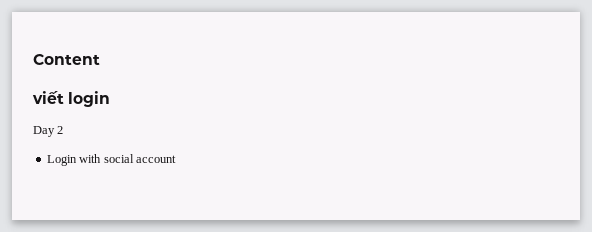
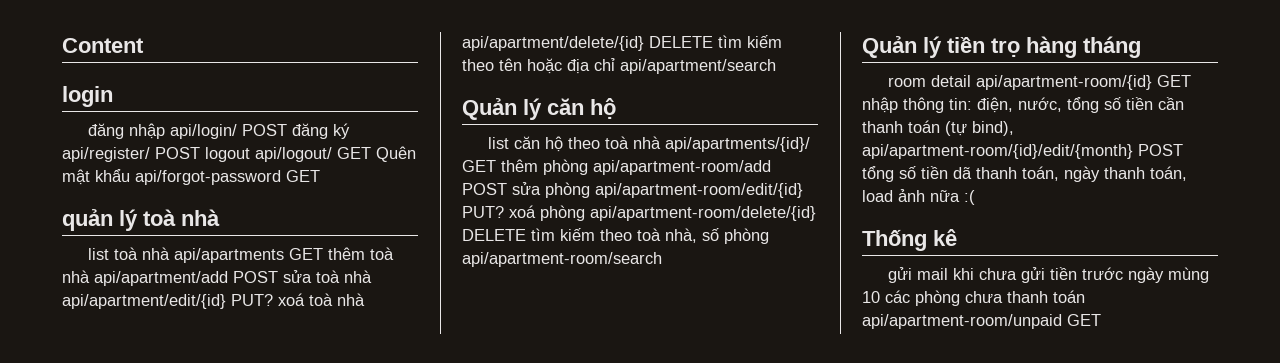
- viết login
+ login
- Day 2
- Login with social account
+ đăng nhập api/login/ POST đăng ký api/register/ POST logout api/logout/ GET Quên mật khẩu api/forgot-password GET
+ quản lý toà nhà
+ list toà nhà api/apartments GET thêm toà nhà api/apartment/add POST sửa toà nhà api/apartment/edit/{id} PUT? xoá toà nhà api/apartment/delete/{id} DELETE tìm kiếm theo tên hoặc địa chỉ api/apartment/search
+ Quản lý căn hộ
+ list căn hộ theo toà nhà api/apartments/{id}/ GET thêm phòng api/apartment-room/add POST sửa phòng api/apartment-room/edit/{id} PUT? xoá phòng api/apartment-room/delete/{id} DELETE tìm kiếm theo toà nhà, số phòng api/apartment-room/search
+ Quản lý tiền trọ hàng tháng
+ room detail api/apartment-room/{id} GET nhập thông tin: điện, nước, tổng số tiền cần thanh toán (tự bind), api/apartment-room/{id}/edit/{month} POST tổng số tiền dã thanh toán, ngày thanh toán, load ảnh nữa :(
+ Thống kê
+ gửi mail khi chưa gửi tiền trước ngày mùng 10 các phòng chưa thanh toán api/apartment-room/unpaid GET

